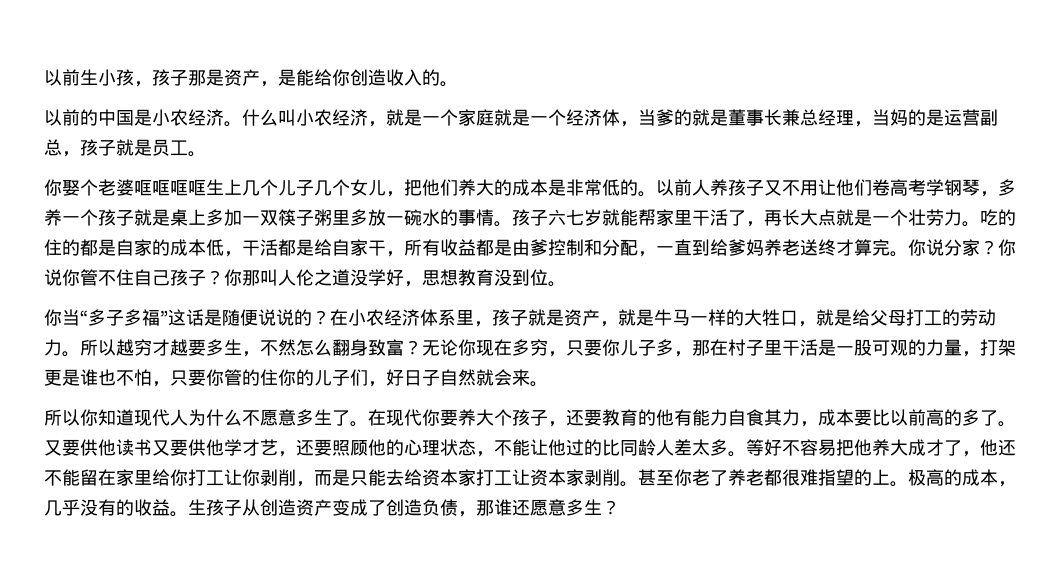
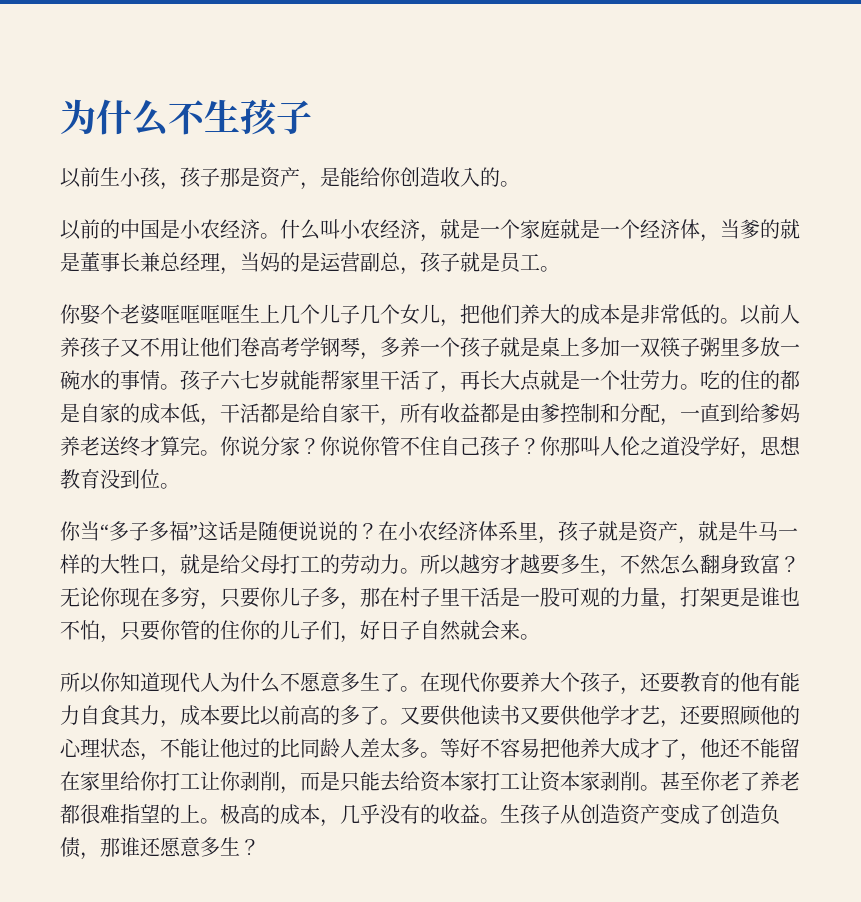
+ 为什么不生孩子

